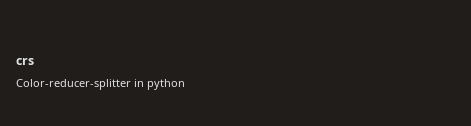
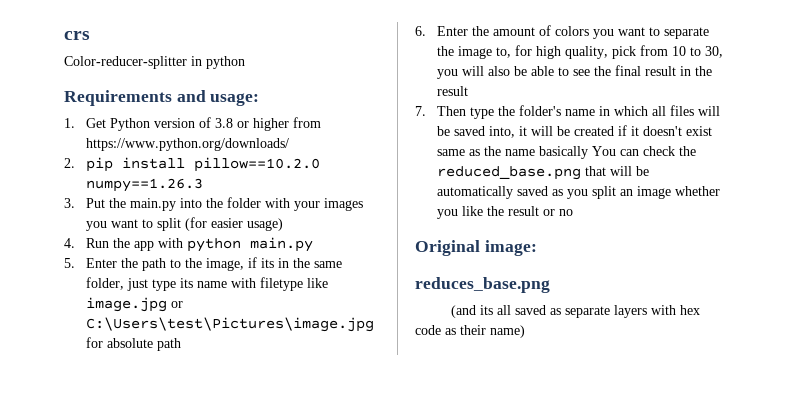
+ Requirements and usage:
+ 1. Get Python version of 3.8 or higher from https://www.python.org/downloads/
+ 2. pip install pillow==10.2.0 numpy==1.26.3
+ 3. Put the main.py into the folder with your images you want to split (for easier usage)
+ 4. Run the app with python main.py
+ 5. Enter the path to the image, if its in the same folder, just type its name with filetype like image.jpg or C:\Users\test\Pictures\image.jpg for absolute path
+ 6. Enter the amount of colors you want to separate the image to, for high quality, pick from 10 to 30, you will also be able to see the final result in the result
+ 7. Then type the folder's name in which all files will be saved into, it will be created if it doesn't exist same as the name basically You can check the reduced_base.png that will be automatically saved as you split an image whether you like the result or no
+ Original image:
+ reduces_base.png
+ (and its all saved as separate layers with hex code as their name)

